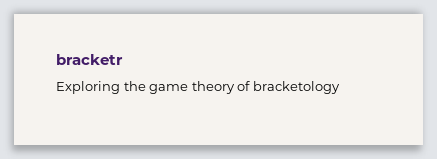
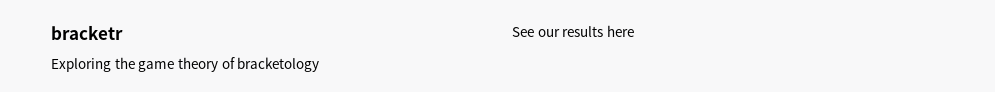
+ See our results here

